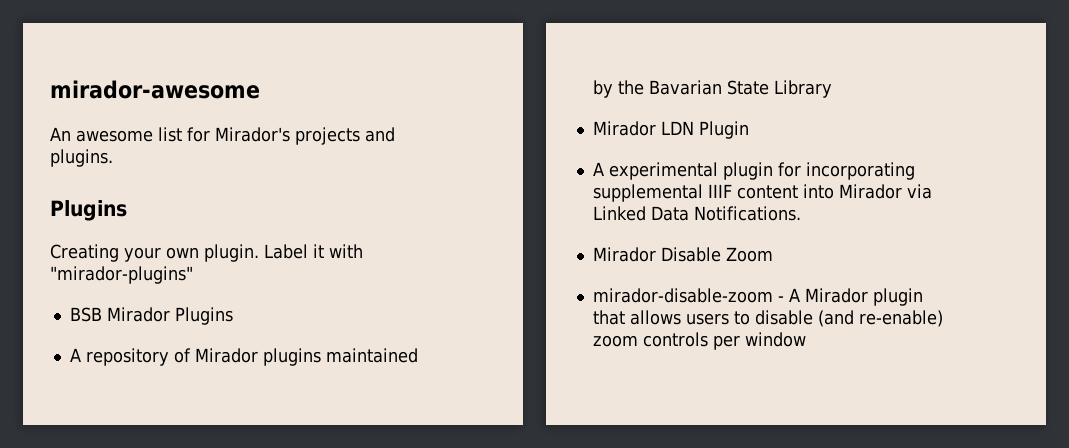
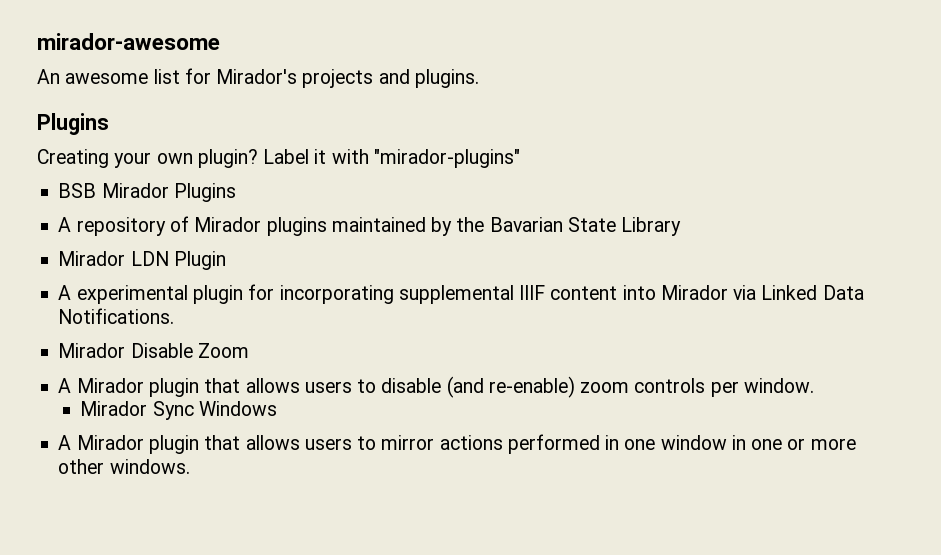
- Creating your own plugin.
+ Creating your own plugin?
- mirador-disable-zoom - A Mirador plugin that allows users to disable (and re-enable) zoom controls per window
+ A Mirador plugin that allows users to disable (and re-enable) zoom controls per window.
+ Mirador Sync Windows
+ A Mirador plugin that allows users to mirror actions performed in one window in one or more other windows.

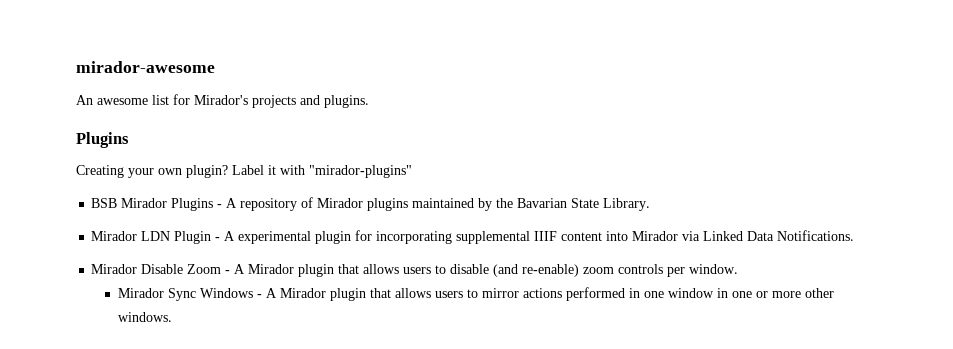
- BSB Mirador Plugins
- A repository of Mirador plugins maintained by the Bavarian State Library
+ BSB Mirador Plugins - A repository of Mirador plugins maintained by the Bavarian State Library.
- Mirador LDN Plugin
- A experimental plugin for incorporating supplemental IIIF content into Mirador via Linked Data Notifications.
+ Mirador LDN Plugin - A experimental plugin for incorporating supplemental IIIF content into Mirador via Linked Data Notifications.
- Mirador Disable Zoom
- A Mirador plugin that allows users to disable (and re-enable) zoom controls per window.
+ Mirador Disable Zoom - A Mirador plugin that allows users to disable (and re-enable) zoom controls per window.
- Mirador Sync Windows
- A Mirador plugin that allows users to mirror actions performed in one window in one or more other windows.
+ Mirador Sync Windows - A Mirador plugin that allows users to mirror actions performed in one window in one or more other windows.

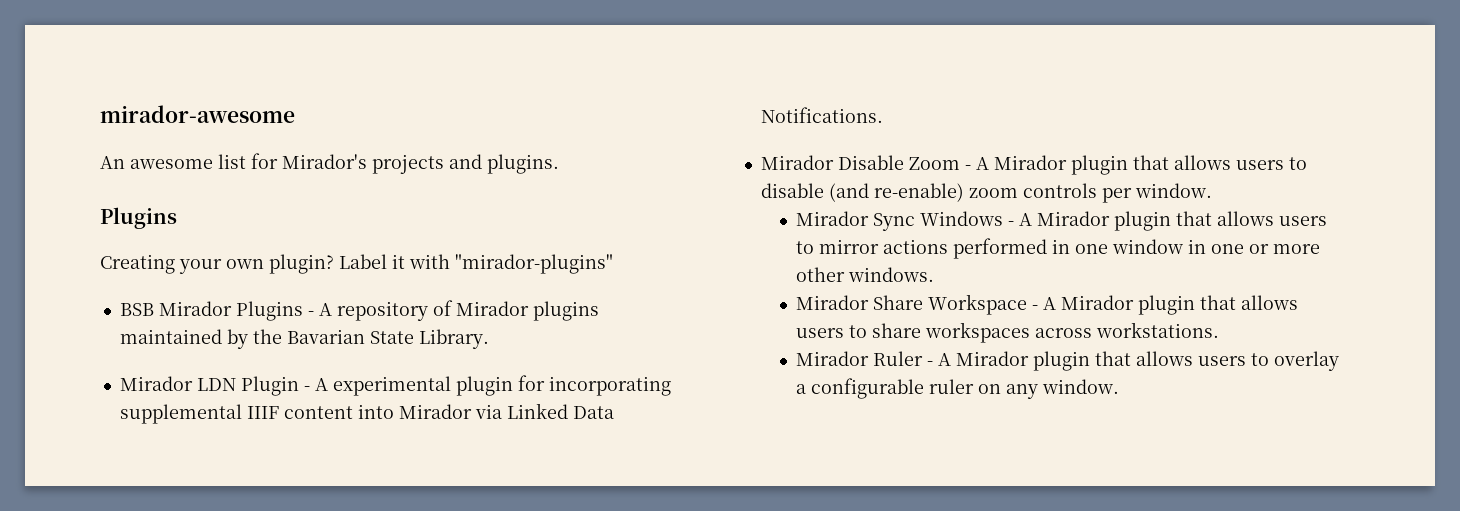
+ Mirador Share Workspace - A Mirador plugin that allows users to share workspaces across workstations.
+ Mirador Ruler - A Mirador plugin that allows users to overlay a configurable ruler on any window.

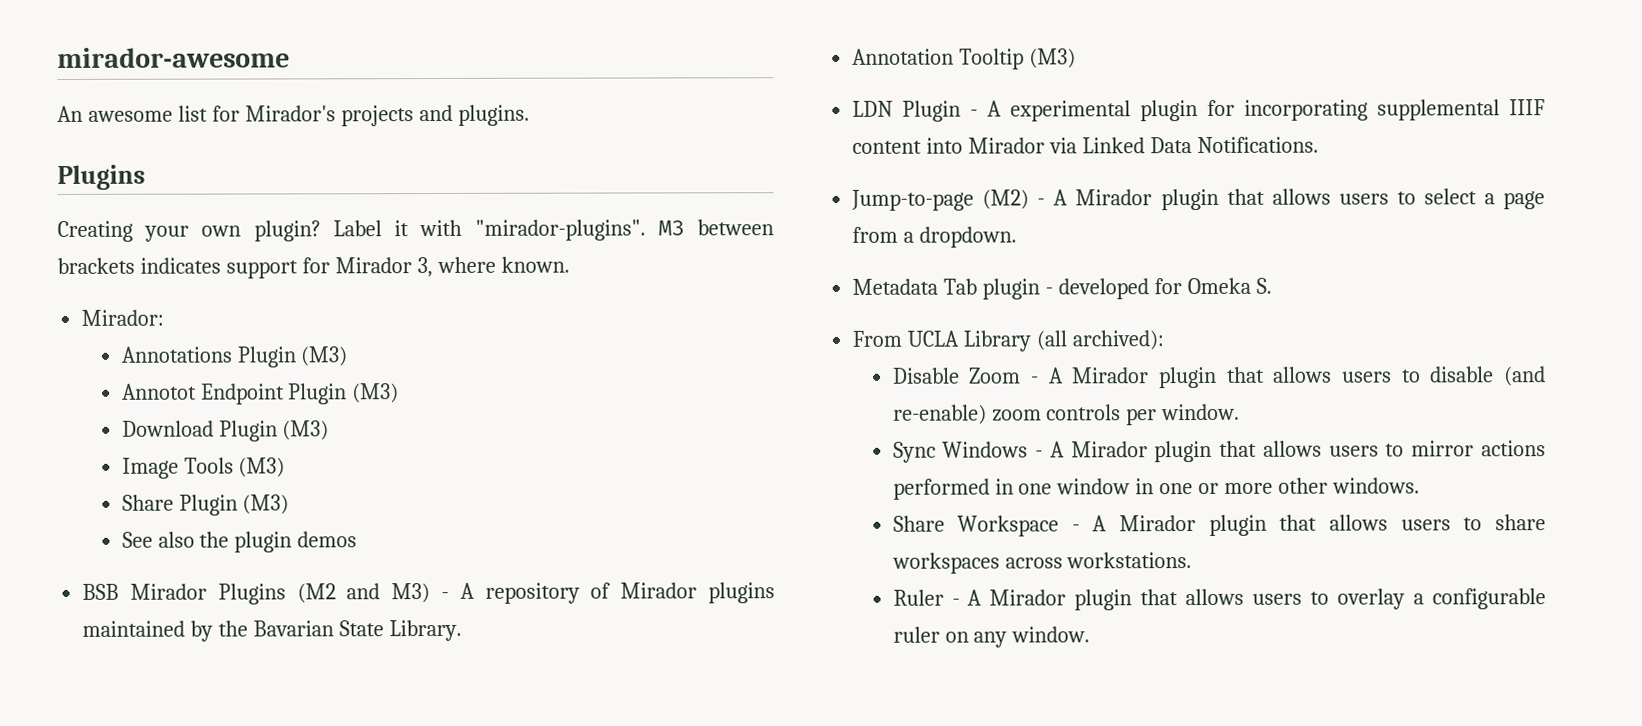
- Label it with "mirador-plugins"
+ Label it with "mirador-plugins". M3 between brackets indicates support for Mirador 3, where known.
+ Mirador:
+ Annotations Plugin (M3)
+ Annotot Endpoint Plugin (M3)
+ Download Plugin (M3)
+ Image Tools (M3)
+ Share Plugin (M3)
+ See also the plugin demos
- BSB Mirador Plugins - A repository of Mirador plugins maintained by the Bavarian State Library.
+ BSB Mirador Plugins (M2 and M3) - A repository of Mirador plugins maintained by the Bavarian State Library.
- Mirador LDN Plugin - A experimental plugin for incorporating supplemental IIIF content into Mirador via Linked Data Notifications.
+ Annotation Tooltip (M3)
+ LDN Plugin - A experimental plugin for incorporating supplemental IIIF content into Mirador via Linked Data Notifications.
- Mirador Disable Zoom - A Mirador plugin that allows users to disable (and re-enable) zoom controls per window.
+ Jump-to-page (M2) - A Mirador plugin that allows users to select a page from a dropdown.
+ Metadata Tab plugin - developed for Omeka S.
+ From UCLA Library (all archived):
+ Disable Zoom - A Mirador plugin that allows users to disable (and re-enable) zoom controls per window.
- Mirador Sync Windows - A Mirador plugin that allows users to mirror actions performed in one window in one or more other windows.
+ Sync Windows - A Mirador plugin that allows users to mirror actions performed in one window in one or more other windows.
- Mirador Share Workspace - A Mirador plugin that allows users to share workspaces across workstations.
+ Share Workspace - A Mirador plugin that allows users to share workspaces across workstations.
- Mirador Ruler - A Mirador plugin that allows users to overlay a configurable ruler on any window.
+ Ruler - A Mirador plugin that allows users to overlay a configurable ruler on any window.

